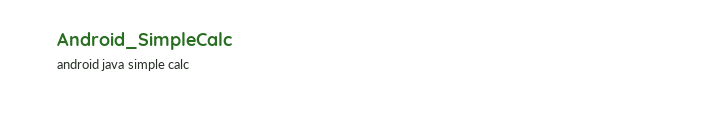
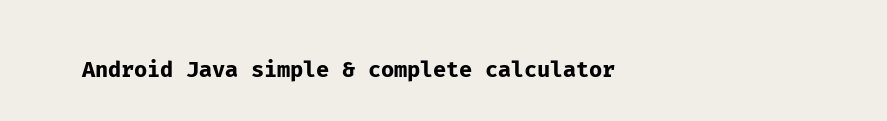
- Android_SimpleCalc
- android java simple calc
+ Android Java simple & complete calculator

